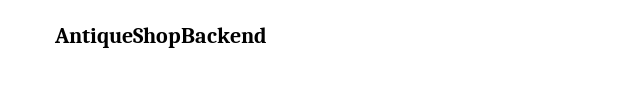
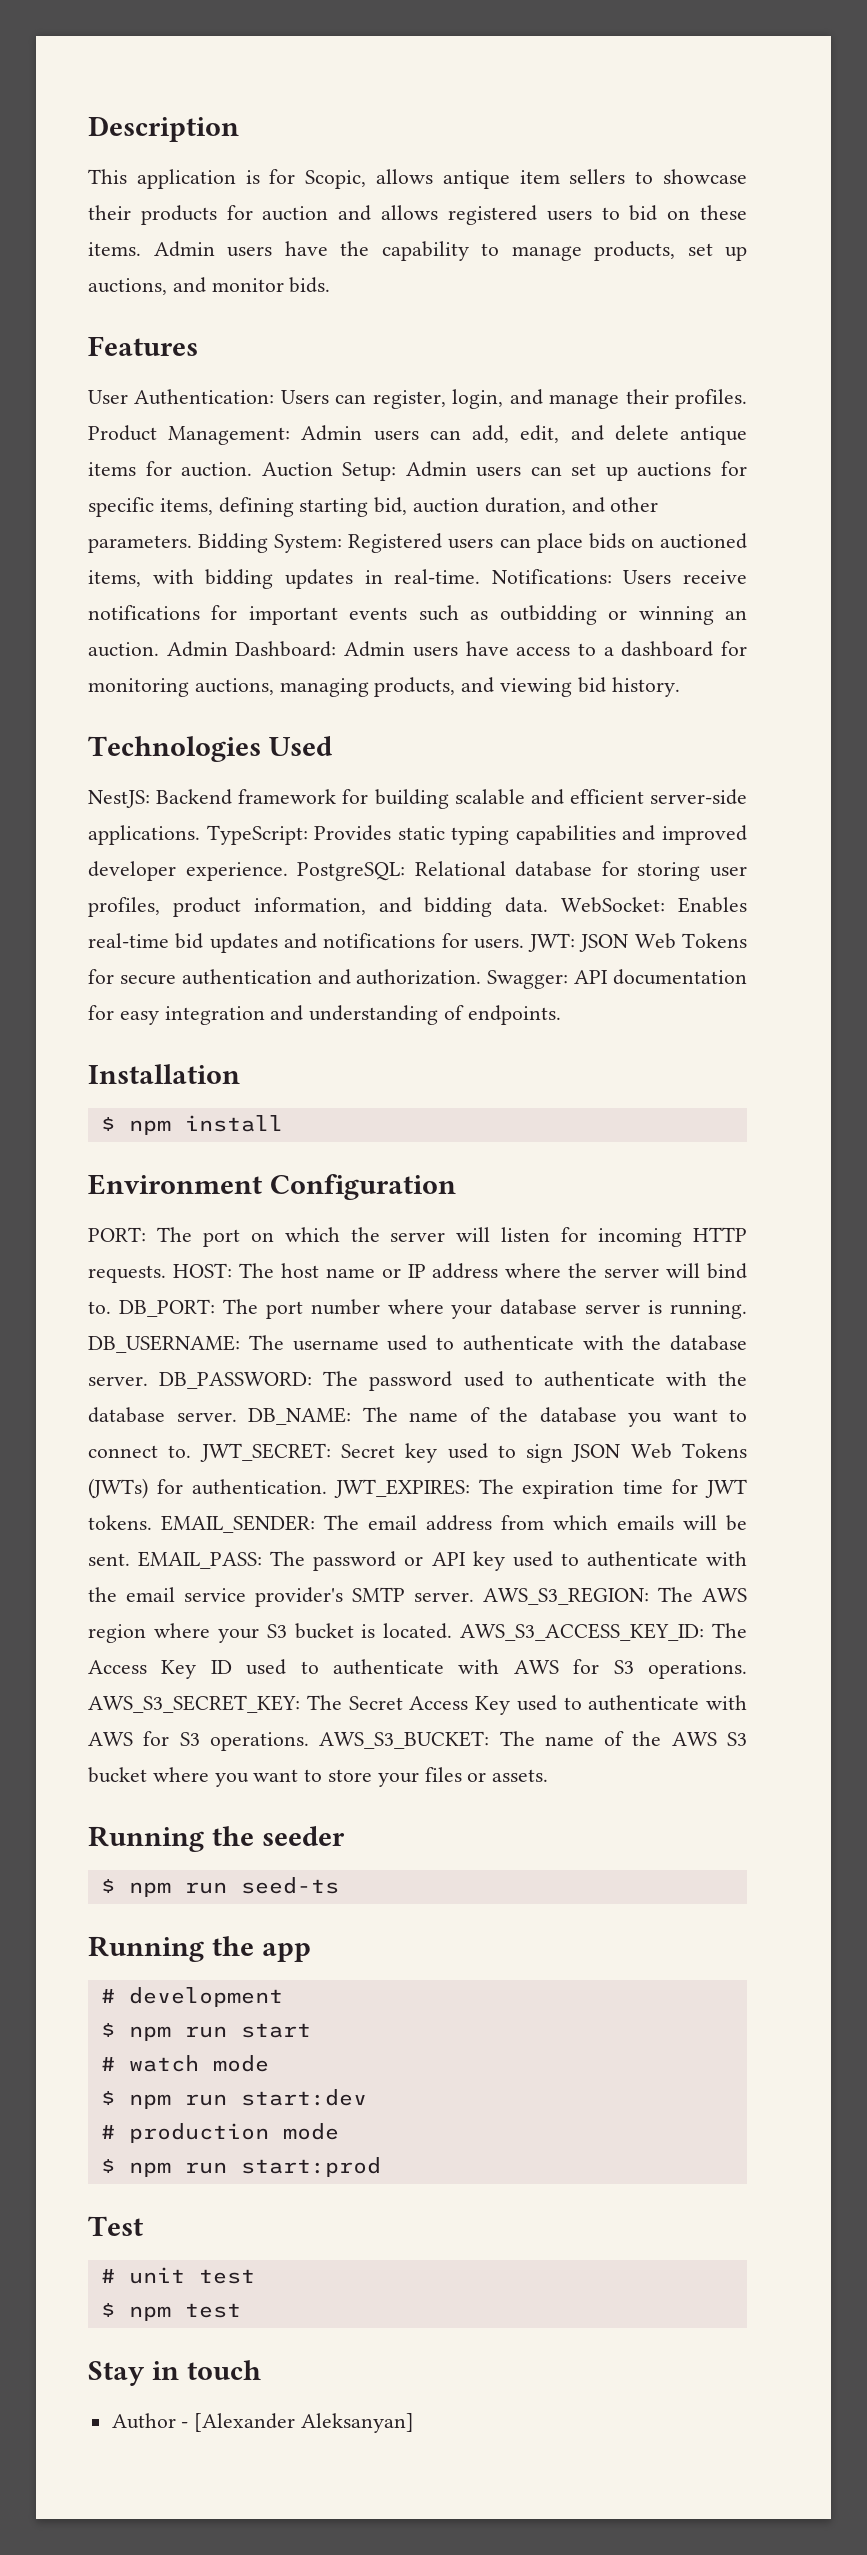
- AntiqueShopBackend
+ Description
+ This application is for Scopic, allows antique item sellers to showcase their products for auction and allows registered users to bid on these items. Admin users have the capability to manage products, set up auctions, and monitor bids.
+ Features
+ User Authentication: Users can register, login, and manage their profiles. Product Management: Admin users can add, edit, and delete antique items for auction. Auction Setup: Admin users can set up auctions for specific items, defining starting bid, auction duration, and other parameters. Bidding System: Registered users can place bids on auctioned items, with bidding updates in real-time. Notifications: Users receive notifications for important events such as outbidding or winning an auction. Admin Dashboard: Admin users have access to a dashboard for monitoring auctions, managing products, and viewing bid history.
+ Technologies Used
+ NestJS: Backend framework for building scalable and efficient server-side applications. TypeScript: Provides static typing capabilities and improved developer experience. PostgreSQL: Relational database for storing user profiles, product information, and bidding data. WebSocket: Enables real-time bid updates and notifications for users. JWT: JSON Web Tokens for secure authentication and authorization. Swagger: API documentation for easy integration and understanding of endpoints.
+ Installation
+ $ npm install
+ Environment Configuration
+ PORT: The port on which the server will listen for incoming HTTP requests. HOST: The host name or IP address where the server will bind to. DB_PORT: The port number where your database server is running. DB_USERNAME: The username used to authenticate with the database server. DB_PASSWORD: The password used to authenticate with the database server. DB_NAME: The name of the database you want to connect to. JWT_SECRET: Secret key used to sign JSON Web Tokens (JWTs) for authentication. JWT_EXPIRES: The expiration time for JWT tokens. EMAIL_SENDER: The email address from which emails will be sent. EMAIL_PASS: The password or API key used to authenticate with the email service provider's SMTP server. AWS_S3_REGION: The AWS region where your S3 bucket is located. AWS_S3_ACCESS_KEY_ID: The Access Key ID used to authenticate with AWS for S3 operations. AWS_S3_SECRET_KEY: The Secret Access Key used to authenticate with AWS for S3 operations. AWS_S3_BUCKET: The name of the AWS S3 bucket where you want to store your files or assets.
+ Running the seeder
+ $ npm run seed-ts
+ Running the app
+ # development
+ $ npm run start
+ # watch mode
+ $ npm run start:dev
+ # production mode
+ $ npm run start:prod
+ Test
+ # unit test
+ $ npm test
+ Stay in touch
+ Author - [Alexander Aleksanyan]

